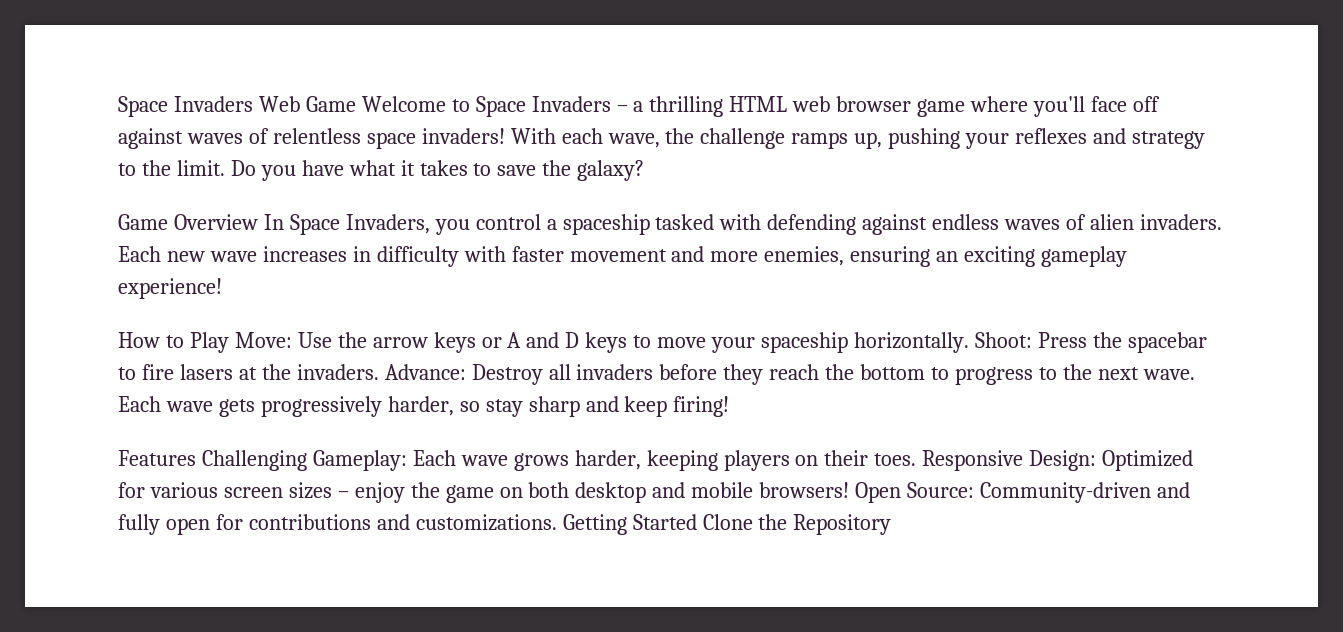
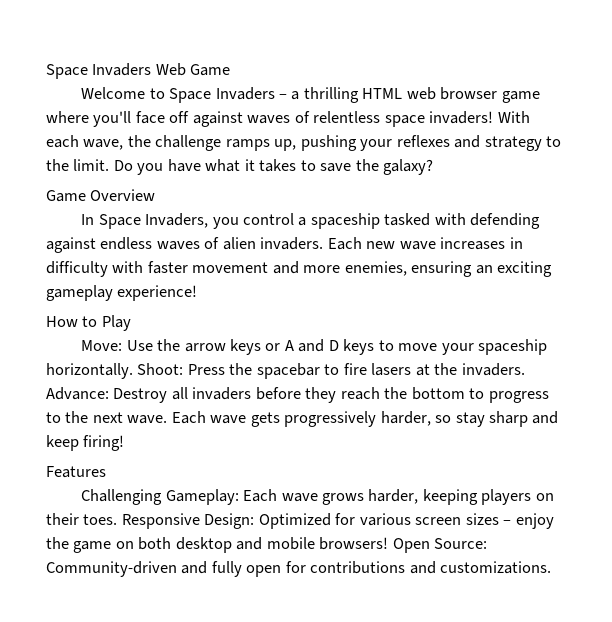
- Space Invaders Web Game Welcome to Space Invaders – a thrilling HTML web browser game where you'll face off against waves of relentless space invaders!
+ Space Invaders Web Game
+ Welcome to Space Invaders – a thrilling HTML web browser game where you'll face off against waves of relentless space invaders!
- Game Overview In Space Invaders, you control a spaceship tasked with defending against endless waves of alien invaders.
+ Game Overview
+ In Space Invaders, you control a spaceship tasked with defending against endless waves of alien invaders.
- How to Play Move: Use the arrow keys or A and D keys to move your spaceship horizontally.
+ How to Play
+ Move: Use the arrow keys or A and D keys to move your spaceship horizontally.
- Features Challenging Gameplay: Each wave grows harder, keeping players on their toes.
+ Features
+ Challenging Gameplay: Each wave grows harder, keeping players on their toes.
- Getting Started Clone the Repository

